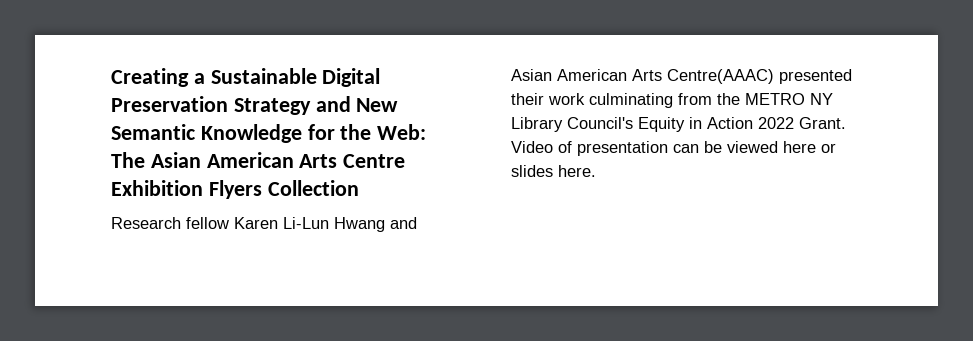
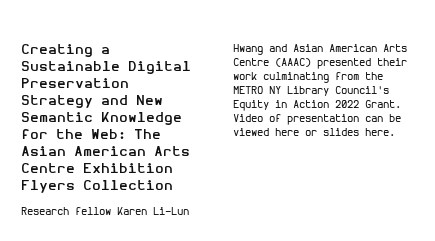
- Research fellow Karen Li-Lun Hwang and Asian American Arts Centre(AAAC) presented their work culminating from the METRO NY Library Council's Equity in Action 2022 Grant.
+ Research fellow Karen Li-Lun Hwang and Asian American Arts Centre (AAAC) presented their work culminating from the METRO NY Library Council's Equity in Action 2022 Grant.

